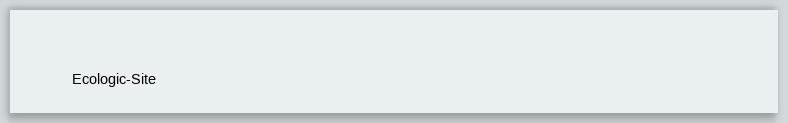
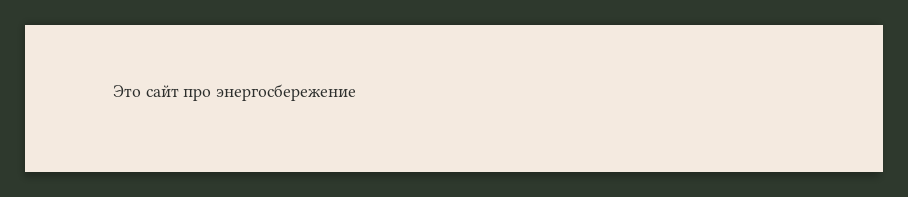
- Ecologic-Site
+ Это сайт про энергосбережение

